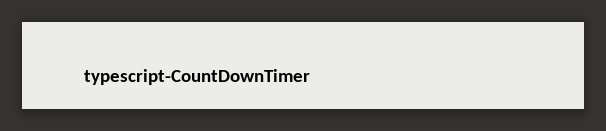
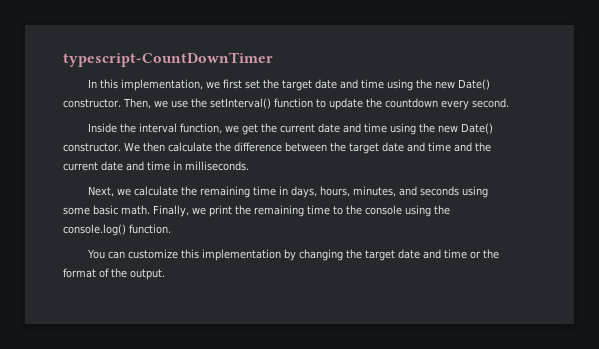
+ In this implementation, we first set the target date and time using the new Date() constructor. Then, we use the setInterval() function to update the countdown every second.
+ Inside the interval function, we get the current date and time using the new Date() constructor. We then calculate the difference between the target date and time and the current date and time in milliseconds.
+ Next, we calculate the remaining time in days, hours, minutes, and seconds using some basic math. Finally, we print the remaining time to the console using the console.log() function.
+ You can customize this implementation by changing the target date and time or the format of the output.

